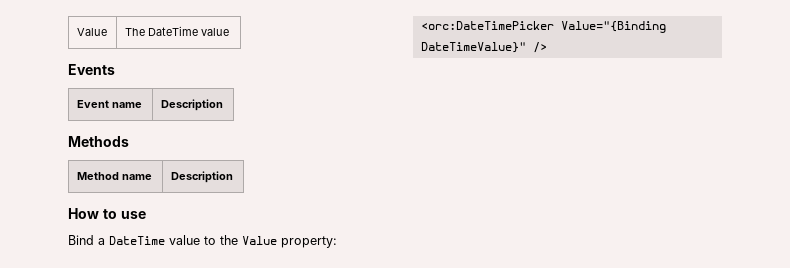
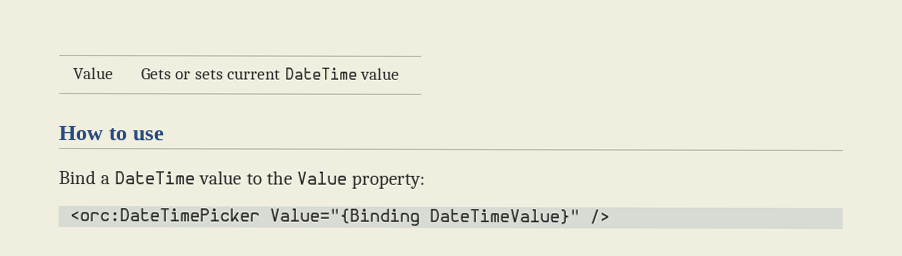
- Value | The DateTime value
- Events
- Event name | Description
- Methods
- Method name | Description
+ Value | Gets or sets current DateTime value

